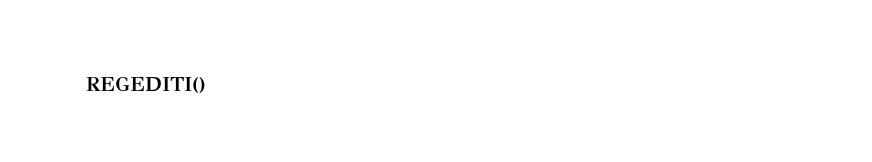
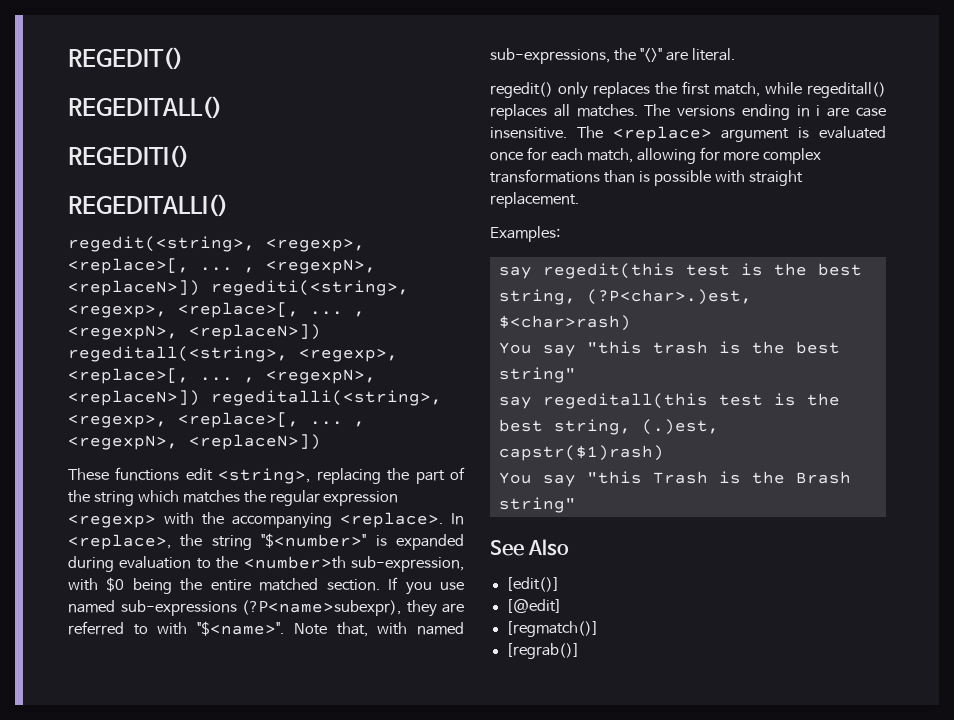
+ REGEDIT()
+ REGEDITALL()
+ REGEDITALLI()
+ regedit(<string>, <regexp>, <replace>[, ... , <regexpN>, <replaceN>]) regediti(<string>, <regexp>, <replace>[, ... , <regexpN>, <replaceN>]) regeditall(<string>, <regexp>, <replace>[, ... , <regexpN>, <replaceN>]) regeditalli(<string>, <regexp>, <replace>[, ... , <regexpN>, <replaceN>])
+ These functions edit <string>, replacing the part of the string which matches the regular expression <regexp> with the accompanying <replace>. In <replace>, the string "$<number>" is expanded during evaluation to the <number>th sub-expression, with $0 being the entire matched section. If you use named sub-expressions (?P<name>subexpr), they are referred to with "$<name>". Note that, with named sub-expressions, the "<>" are literal.
+ regedit() only replaces the first match, while regeditall() replaces all matches. The versions ending in i are case insensitive. The <replace> argument is evaluated once for each match, allowing for more complex transformations than is possible with straight replacement.
+ Examples:
+ say regedit(this test is the best string, (?P<char>.)est, $<char>rash)
+ You say "this trash is the best string"
+ say regeditall(this test is the best string, (.)est, capstr($1)rash)
+ You say "this Trash is the Brash string"
+ See Also
+ [edit()]
+ [@edit]
+ [regmatch()]
+ [regrab()]

